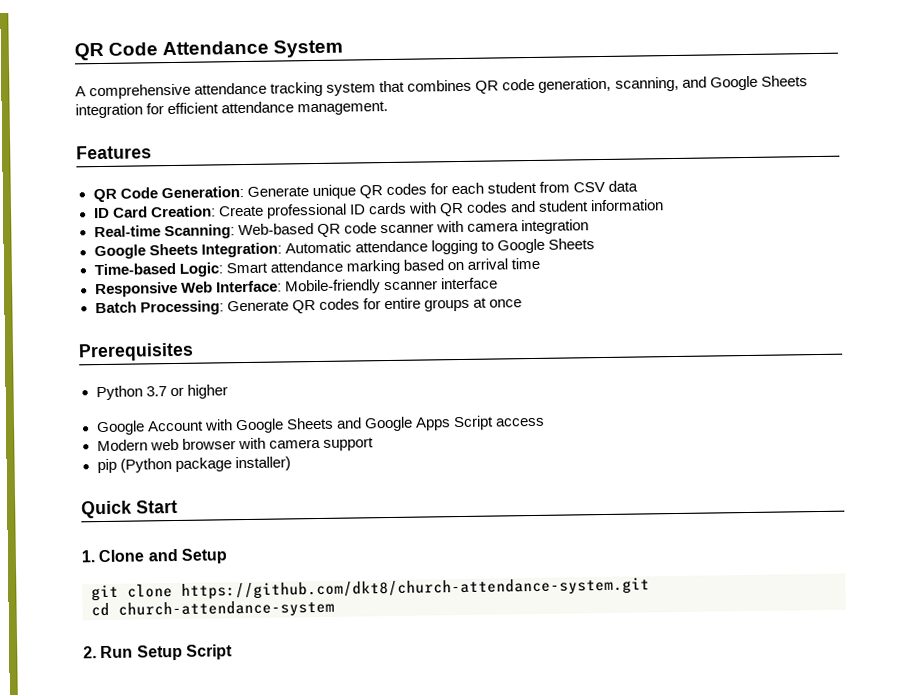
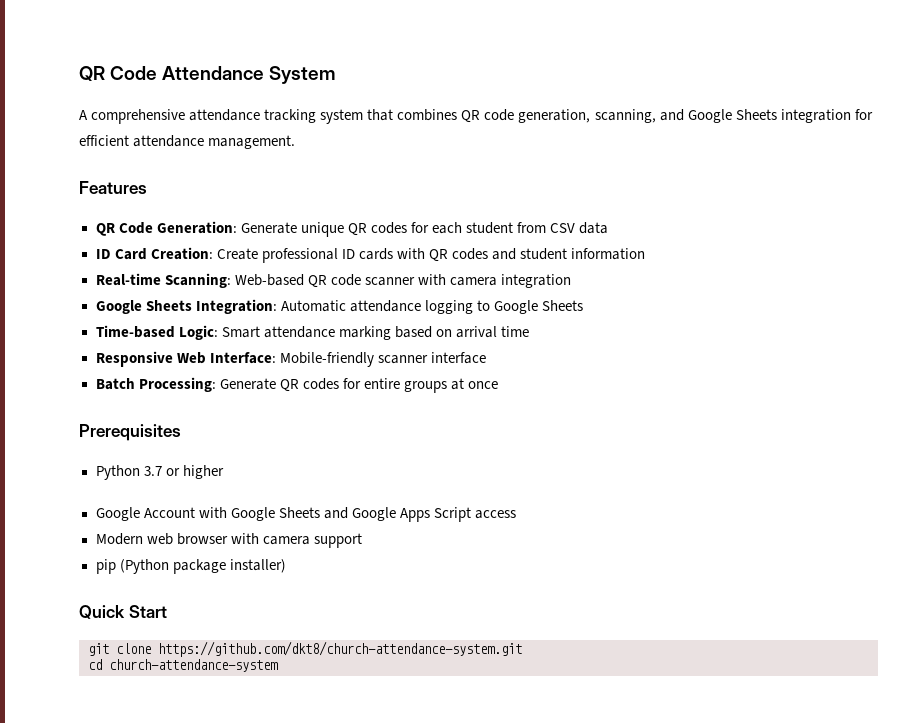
- 1. Clone and Setup
- 2. Run Setup Script

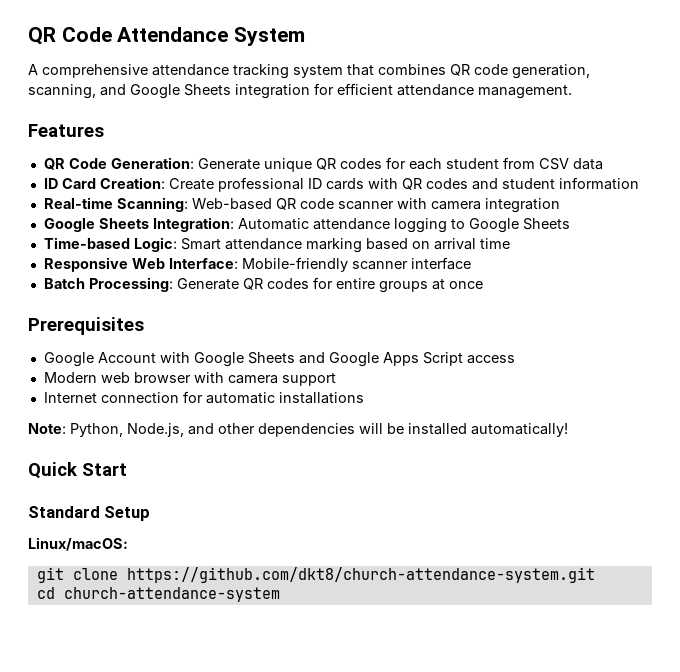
- Python 3.7 or higher
- pip (Python package installer)
+ Internet connection for automatic installations
+ Note: Python, Node.js, and other dependencies will be installed automatically!
+ Standard Setup
+ Linux/macOS:

